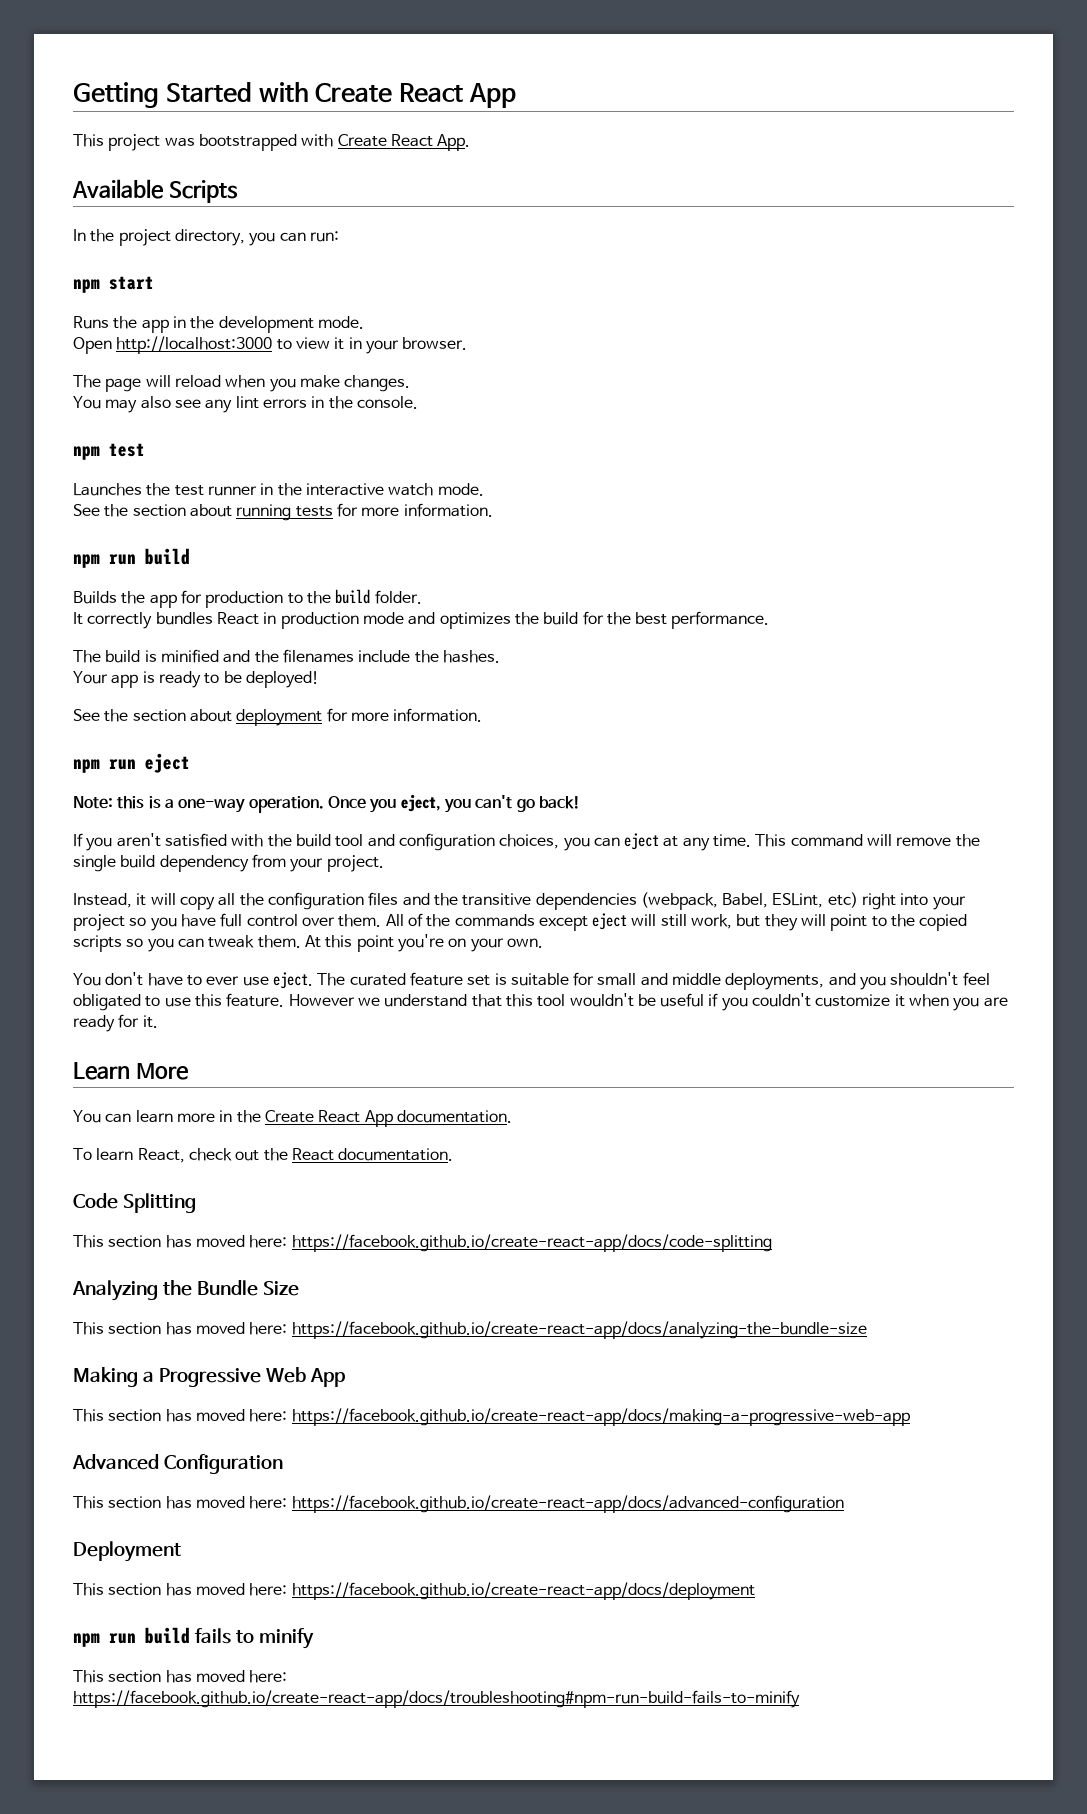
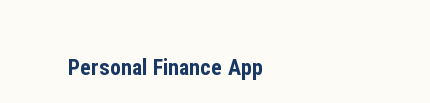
- Getting Started with Create React App
- This project was bootstrapped with Create React App.
- Available Scripts
- In the project directory, you can run:
- npm start
- Runs the app in the development mode.
- Open http://localhost:3000 to view it in your browser.
- The page will reload when you make changes.
- You may also see any lint errors in the console.
- npm test
- Launches the test runner in the interactive watch mode.
- See the section about running tests for more information.
- npm run build
- Builds the app for production to the build folder.
- It correctly bundles React in production mode and optimizes the build for the best performance.
- The build is minified and the filenames include the hashes.
- Your app is ready to be deployed!
- See the section about deployment for more information.
- npm run eject
- Note: this is a one-way operation. Once you eject, you can't go back!
- If you aren't satisfied with the build tool and configuration choices, you can eject at any time. This command will remove the single build dependency from your project.
- Instead, it will copy all the configuration files and the transitive dependencies (webpack, Babel, ESLint, etc) right into your project so you have full control over them. All of the commands except eject will still work, but they will point to the copied scripts so you can tweak them. At this point you're on your own.
- You don't have to ever use eject. The curated feature set is suitable for small and middle deployments, and you shouldn't feel obligated to use this feature. However we understand that this tool wouldn't be useful if you couldn't customize it when you are ready for it.
- Learn More
- You can learn more in the Create React App documentation.
- To learn React, check out the React documentation.
- Code Splitting
- This section has moved here: https://facebook.github.io/create-react-app/docs/code-splitting
- Analyzing the Bundle Size
- This section has moved here: https://facebook.github.io/create-react-app/docs/analyzing-the-bundle-size
- Making a Progressive Web App
- This section has moved here: https://facebook.github.io/create-react-app/docs/making-a-progressive-web-app
- Advanced Configuration
- This section has moved here: https://facebook.github.io/create-react-app/docs/advanced-configuration
- Deployment
- This section has moved here: https://facebook.github.io/create-react-app/docs/deployment
- npm run build fails to minify
- This section has moved here: https://facebook.github.io/create-react-app/docs/troubleshooting#npm-run-build-fails-to-minify
+ Personal Finance App

